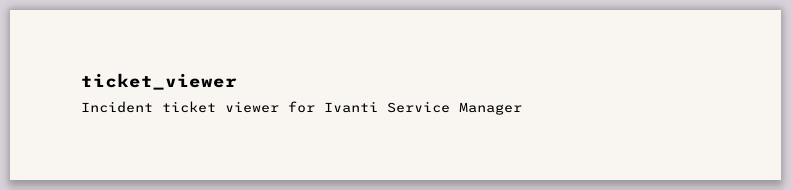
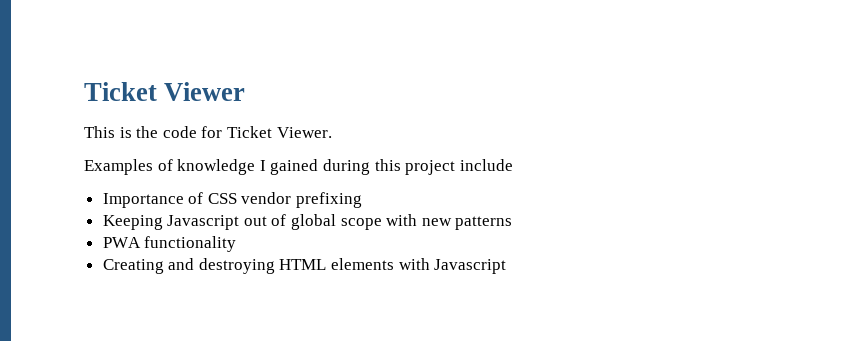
- ticket_viewer
- Incident ticket viewer for Ivanti Service Manager
+ Ticket Viewer
+ This is the code for Ticket Viewer.
+ Examples of knowledge I gained during this project include
+ Importance of CSS vendor prefixing
+ Keeping Javascript out of global scope with new patterns
+ PWA functionality
+ Creating and destroying HTML elements with Javascript

